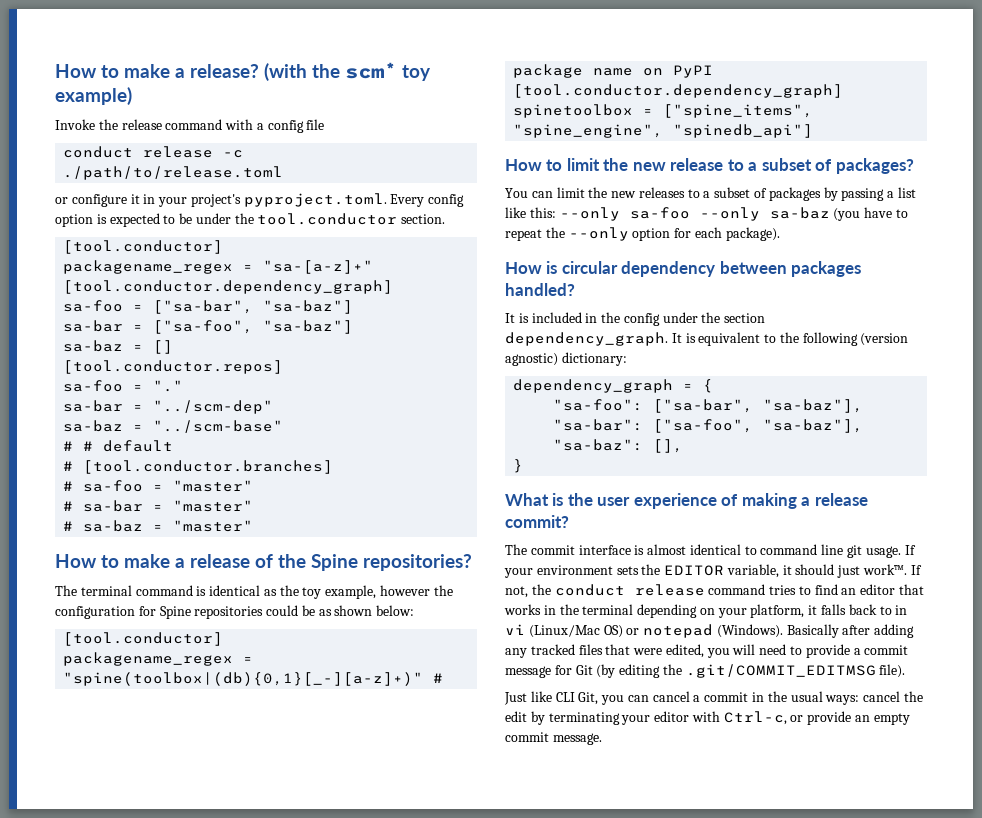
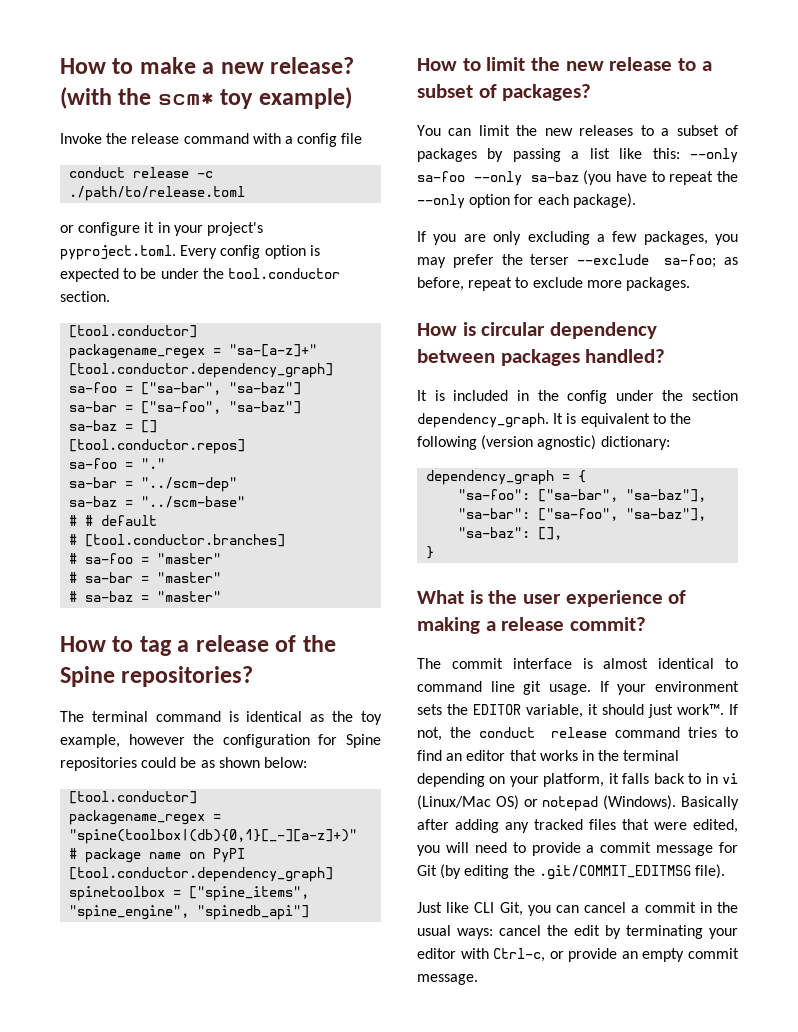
- How to make a release?
+ How to make a new release?
- How to make a release of the Spine repositories?
+ How to tag a release of the Spine repositories?
+ If you are only excluding a few packages, you may prefer the terser --exclude sa-foo; as before, repeat to exclude more packages.

